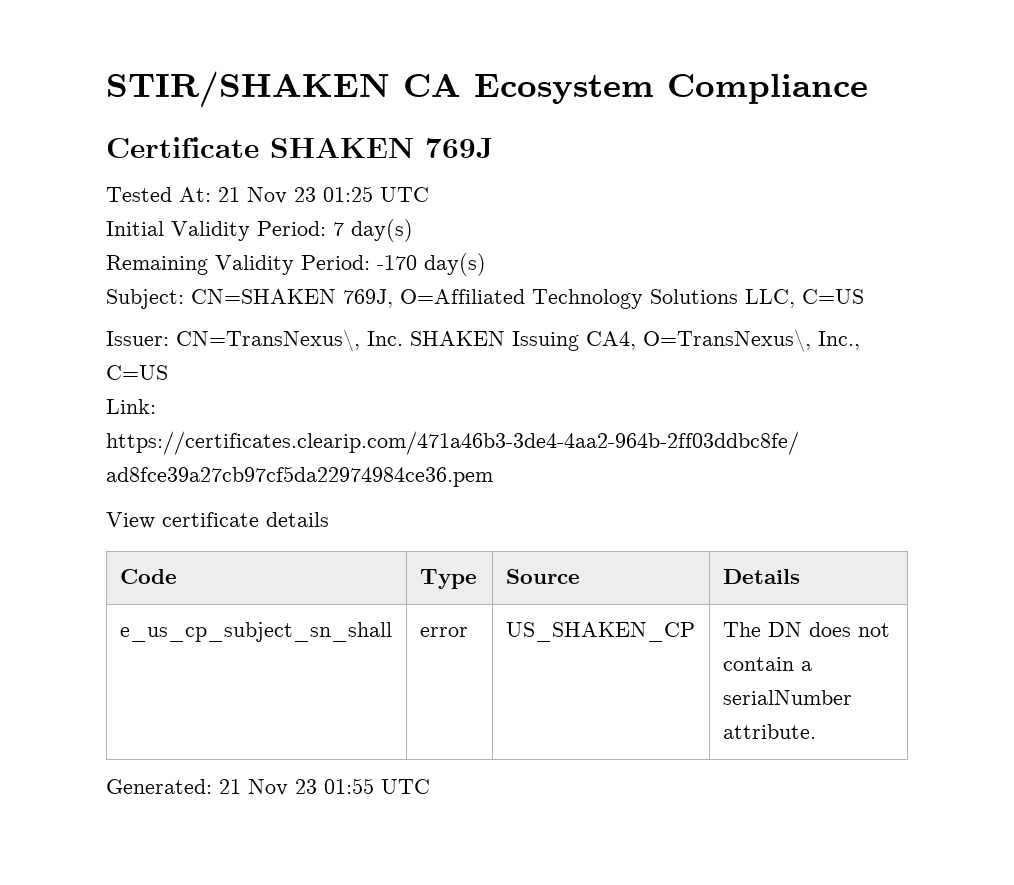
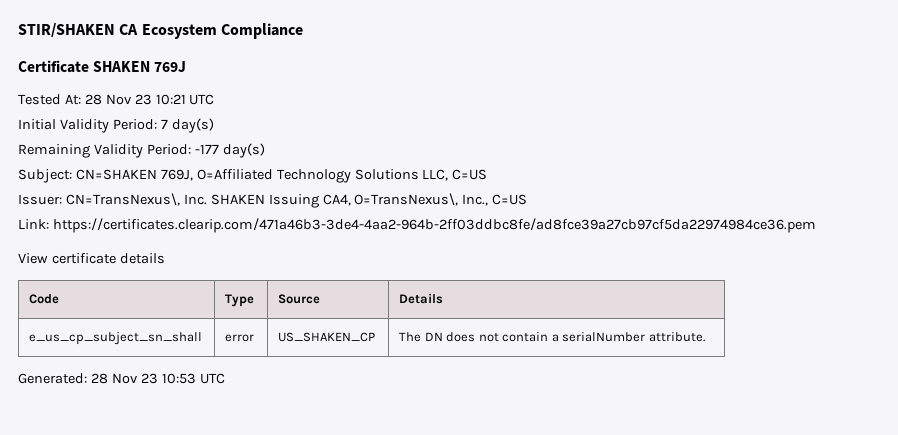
- Tested At: 21 Nov 23 01:25 UTC
+ Tested At: 28 Nov 23 10:21 UTC
- Remaining Validity Period: -170 day(s)
+ Remaining Validity Period: -177 day(s)
- Generated: 21 Nov 23 01:55 UTC
+ Generated: 28 Nov 23 10:53 UTC

